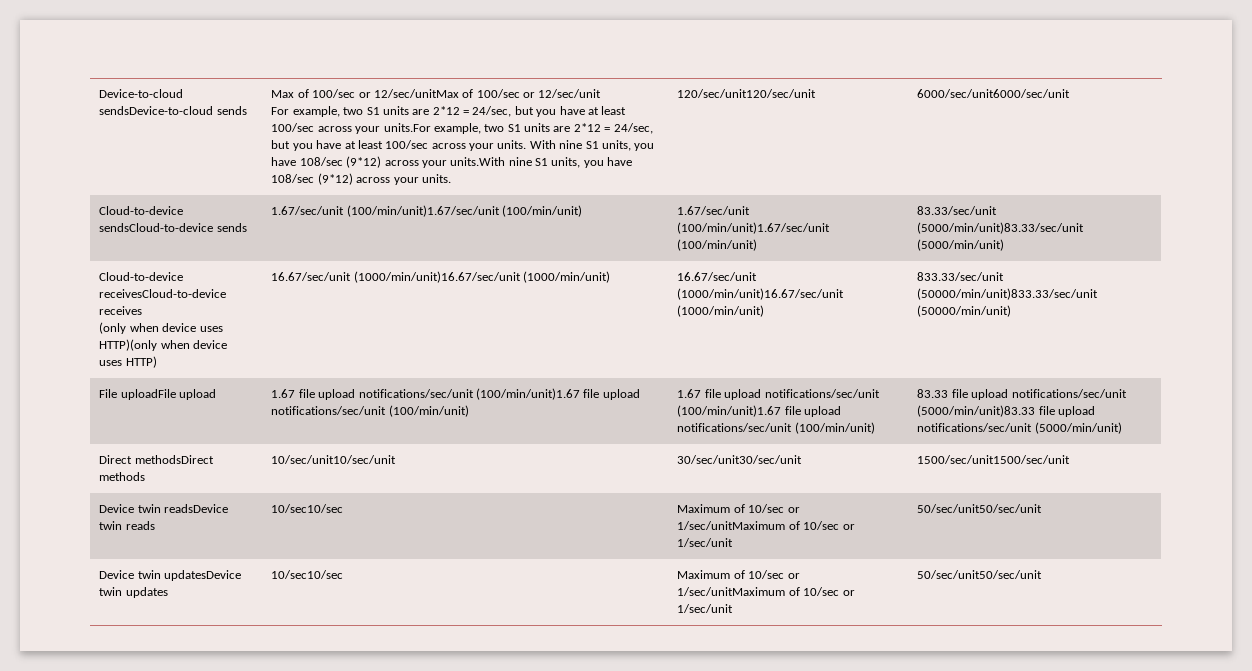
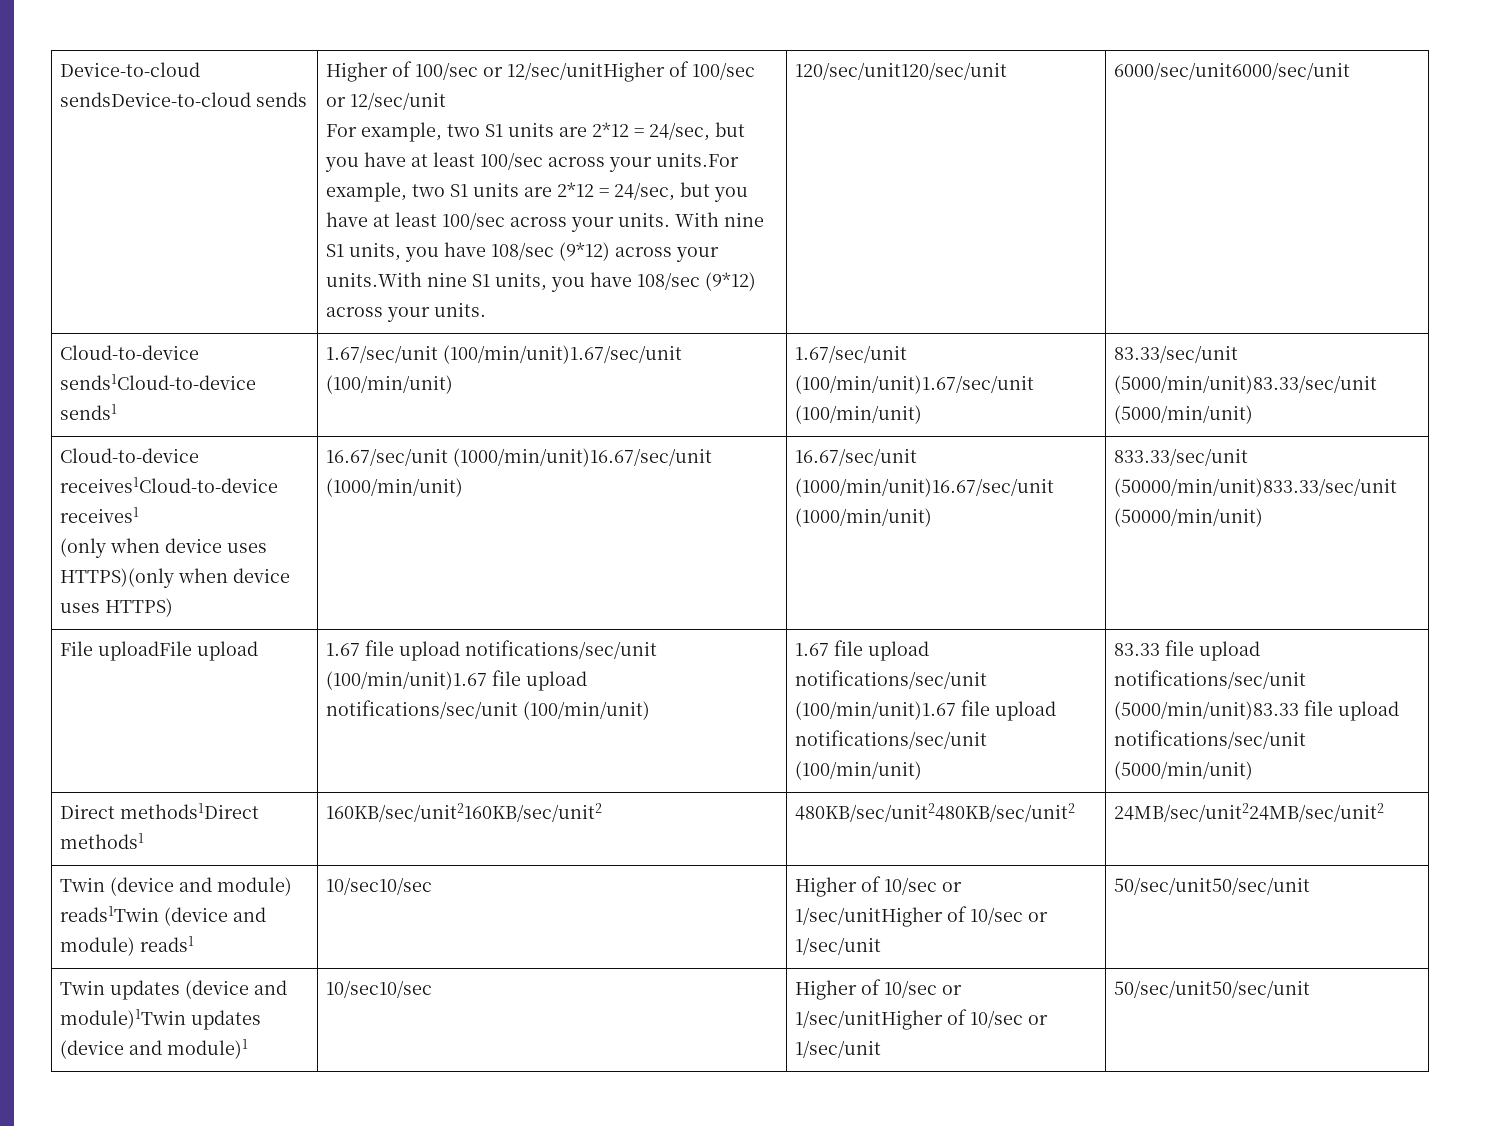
- Max of 100/sec or 12/sec/unitMax of 100/sec or 12/sec/unit
+ Higher of 100/sec or 12/sec/unitHigher of 100/sec or 12/sec/unit
- Cloud-to-device sendsCloud-to-device sends | 1.67/sec/unit (100/min/unit)1.67/sec/unit (100/min/unit) | 1.67/sec/unit (100/min/unit)1.67/sec/unit (100/min/unit) | 83.33/sec/unit (5000/min/unit)83.33/sec/unit (5000/min/unit)
+ Cloud-to-device sends1Cloud-to-device sends1 | 1.67/sec/unit (100/min/unit)1.67/sec/unit (100/min/unit) | 1.67/sec/unit (100/min/unit)1.67/sec/unit (100/min/unit) | 83.33/sec/unit (5000/min/unit)83.33/sec/unit (5000/min/unit)
- Cloud-to-device receivesCloud-to-device receives
- (only when device uses HTTP)(only when device uses HTTP) | 16.67/sec/unit (1000/min/unit)16.67/sec/unit (1000/min/unit) | 16.67/sec/unit (1000/min/unit)16.67/sec/unit (1000/min/unit) | 833.33/sec/unit (50000/min/unit)833.33/sec/unit (50000/min/unit)
+ Cloud-to-device receives1Cloud-to-device receives1
+ (only when device uses HTTPS)(only when device uses HTTPS) | 16.67/sec/unit (1000/min/unit)16.67/sec/unit (1000/min/unit) | 16.67/sec/unit (1000/min/unit)16.67/sec/unit (1000/min/unit) | 833.33/sec/unit (50000/min/unit)833.33/sec/unit (50000/min/unit)
- Direct methodsDirect methods | 10/sec/unit10/sec/unit | 30/sec/unit30/sec/unit | 1500/sec/unit1500/sec/unit
- Device twin readsDevice twin reads | 10/sec10/sec | Maximum of 10/sec or 1/sec/unitMaximum of 10/sec or 1/sec/unit | 50/sec/unit50/sec/unit
+ Direct methods1Direct methods1 | 160KB/sec/unit2160KB/sec/unit2 | 480KB/sec/unit2480KB/sec/unit2 | 24MB/sec/unit224MB/sec/unit2
+ Twin (device and module) reads1Twin (device and module) reads1 | 10/sec10/sec | Higher of 10/sec or 1/sec/unitHigher of 10/sec or 1/sec/unit | 50/sec/unit50/sec/unit
- Device twin updatesDevice twin updates | 10/sec10/sec | Maximum of 10/sec or 1/sec/unitMaximum of 10/sec or 1/sec/unit | 50/sec/unit50/sec/unit
+ Twin updates (device and module)1Twin updates (device and module)1 | 10/sec10/sec | Higher of 10/sec or 1/sec/unitHigher of 10/sec or 1/sec/unit | 50/sec/unit50/sec/unit

